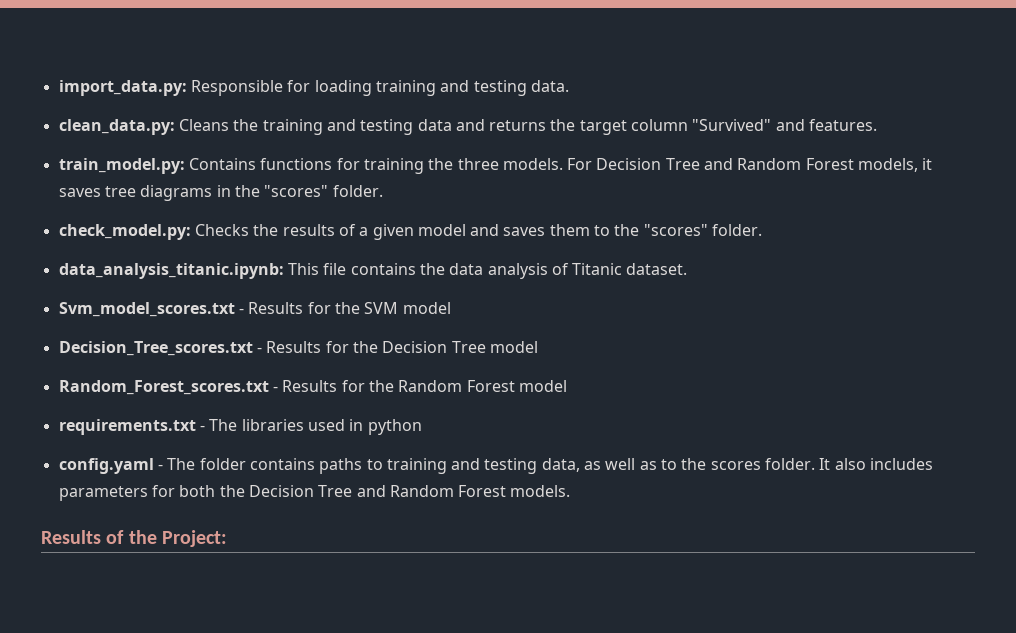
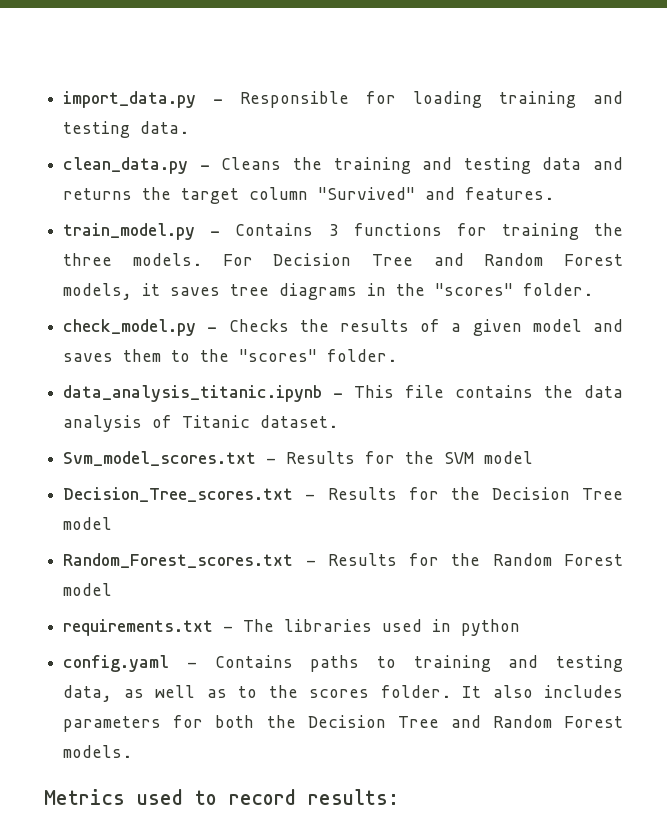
- import_data.py: Responsible for loading training and testing data.
+ import_data.py - Responsible for loading training and testing data.
- clean_data.py: Cleans the training and testing data and returns the target column "Survived" and features.
+ clean_data.py - Cleans the training and testing data and returns the target column "Survived" and features.
- train_model.py: Contains functions for training the three models.
+ train_model.py - Contains 3 functions for training the three models.
- check_model.py: Checks the results of a given model and saves them to the "scores" folder.
+ check_model.py - Checks the results of a given model and saves them to the "scores" folder.
- data_analysis_titanic.ipynb: This file contains the data analysis of Titanic dataset.
+ data_analysis_titanic.ipynb - This file contains the data analysis of Titanic dataset.
- config.yaml - The folder contains paths to training and testing data, as well as to the scores folder.
+ config.yaml - Contains paths to training and testing data, as well as to the scores folder.
- Results of the Project:
+ Metrics used to record results:

